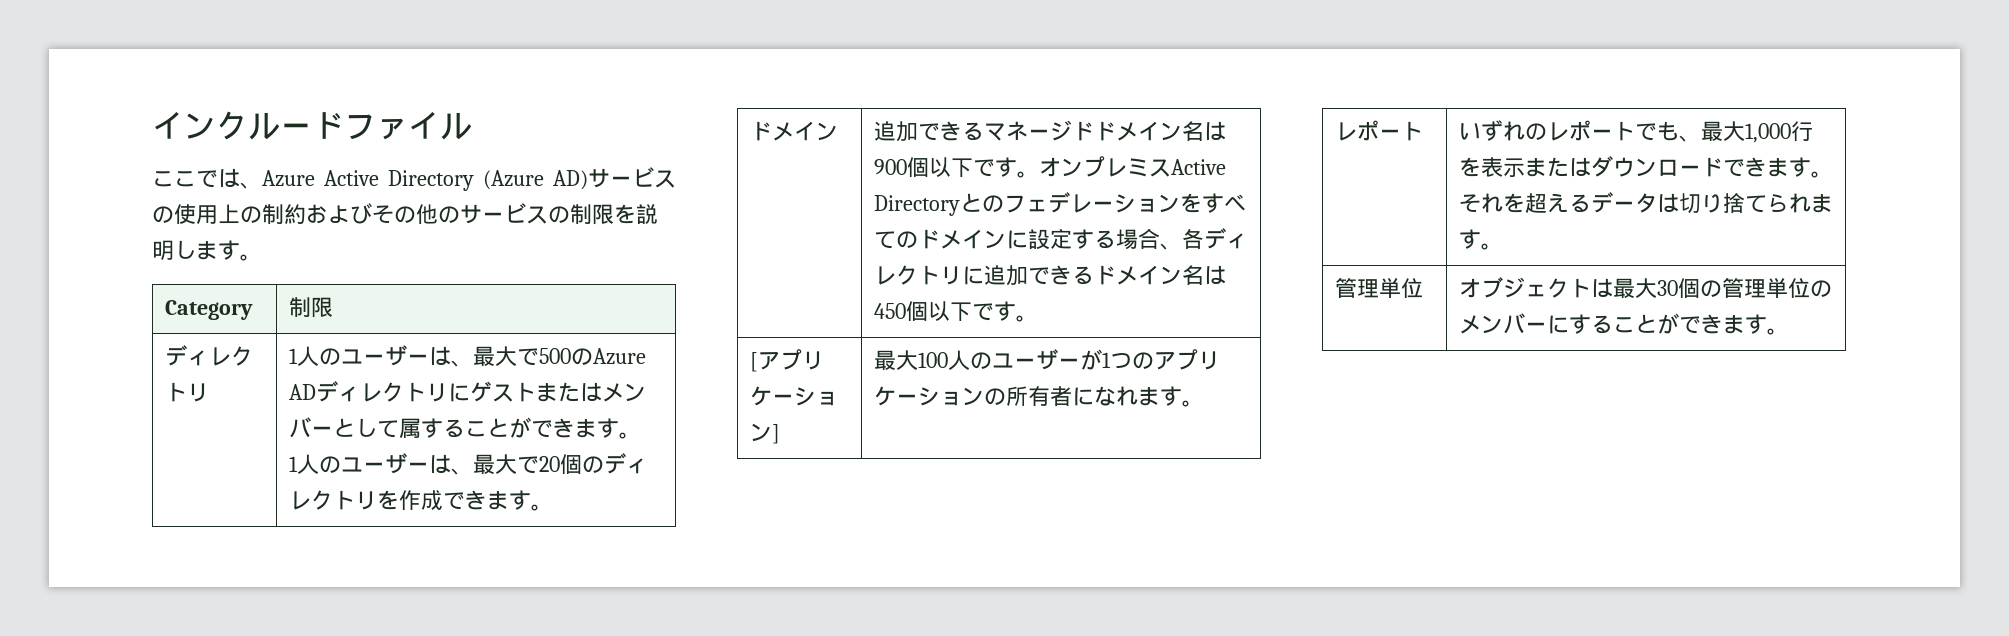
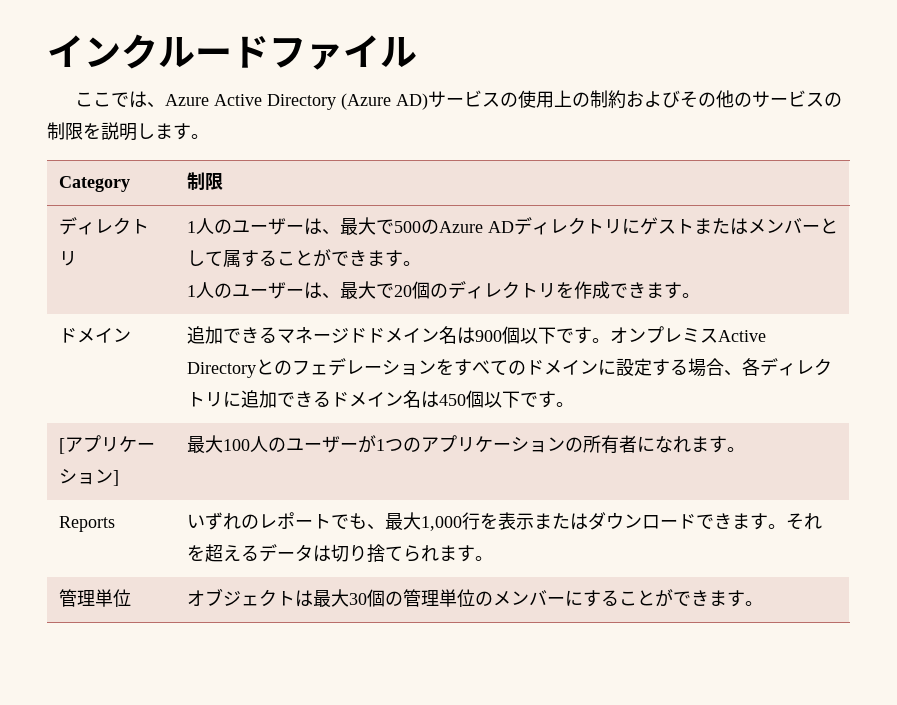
- レポート | いずれのレポートでも、最大1,000行を表示またはダウンロードできます。それを超えるデータは切り捨てられます。
+ Reports | いずれのレポートでも、最大1,000行を表示またはダウンロードできます。それを超えるデータは切り捨てられます。

